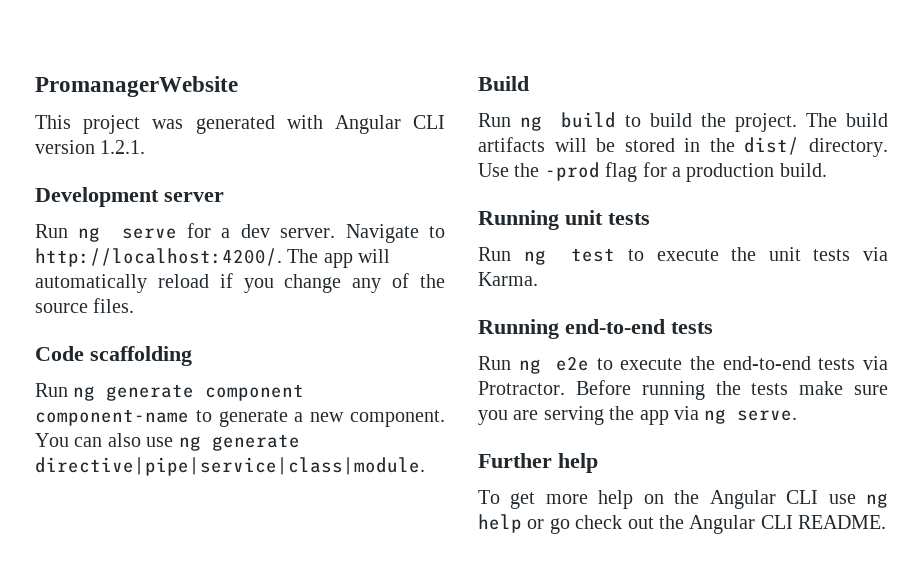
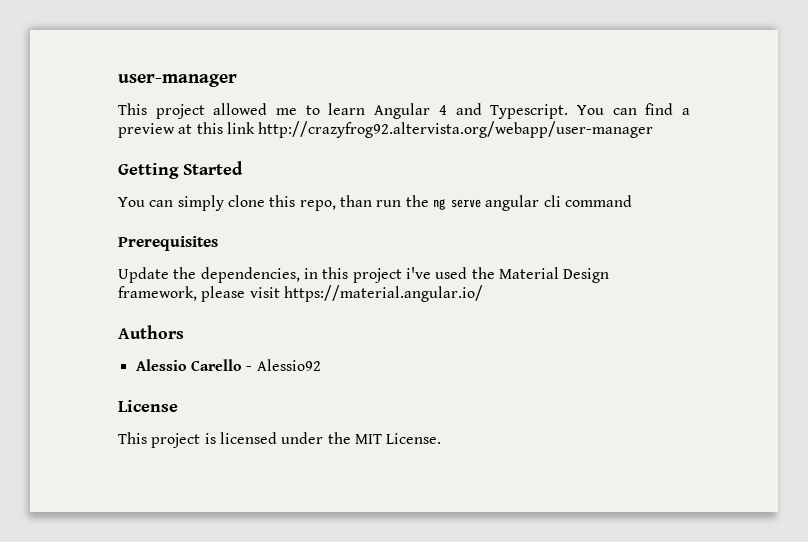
- PromanagerWebsite
- This project was generated with Angular CLI version 1.2.1.
- Development server
- Run ng serve for a dev server. Navigate to http://localhost:4200/. The app will automatically reload if you change any of the source files.
- Code scaffolding
- Run ng generate component component-name to generate a new component. You can also use ng generate directive|pipe|service|class|module.
- Build
- Run ng build to build the project. The build artifacts will be stored in the dist/ directory. Use the -prod flag for a production build.
- Running unit tests
- Run ng test to execute the unit tests via Karma.
- Running end-to-end tests
- Run ng e2e to execute the end-to-end tests via Protractor. Before running the tests make sure you are serving the app via ng serve.
- Further help
- To get more help on the Angular CLI use ng help or go check out the Angular CLI README.
+ user-manager
+ This project allowed me to learn Angular 4 and Typescript. You can find a preview at this link http://crazyfrog92.altervista.org/webapp/user-manager
+ Getting Started
+ You can simply clone this repo, than run the ng serve angular cli command
+ Prerequisites
+ Update the dependencies, in this project i've used the Material Design framework, please visit https://material.angular.io/
+ Authors
+ Alessio Carello - Alessio92
+ License
+ This project is licensed under the MIT License.

